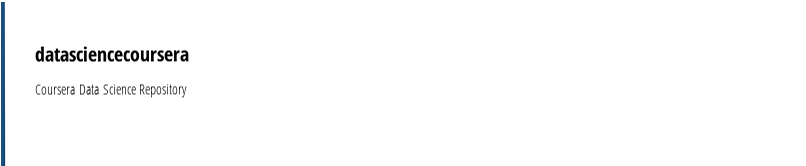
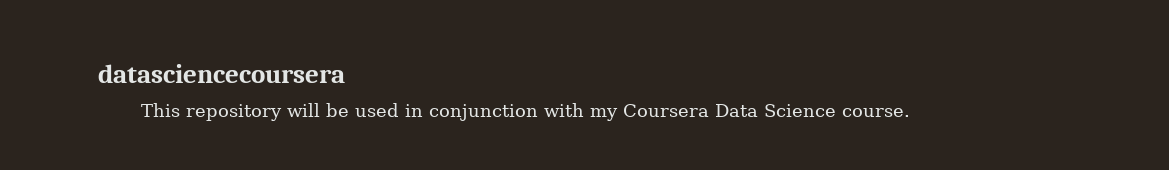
- Coursera Data Science Repository
+ This repository will be used in conjunction with my Coursera Data Science course.

